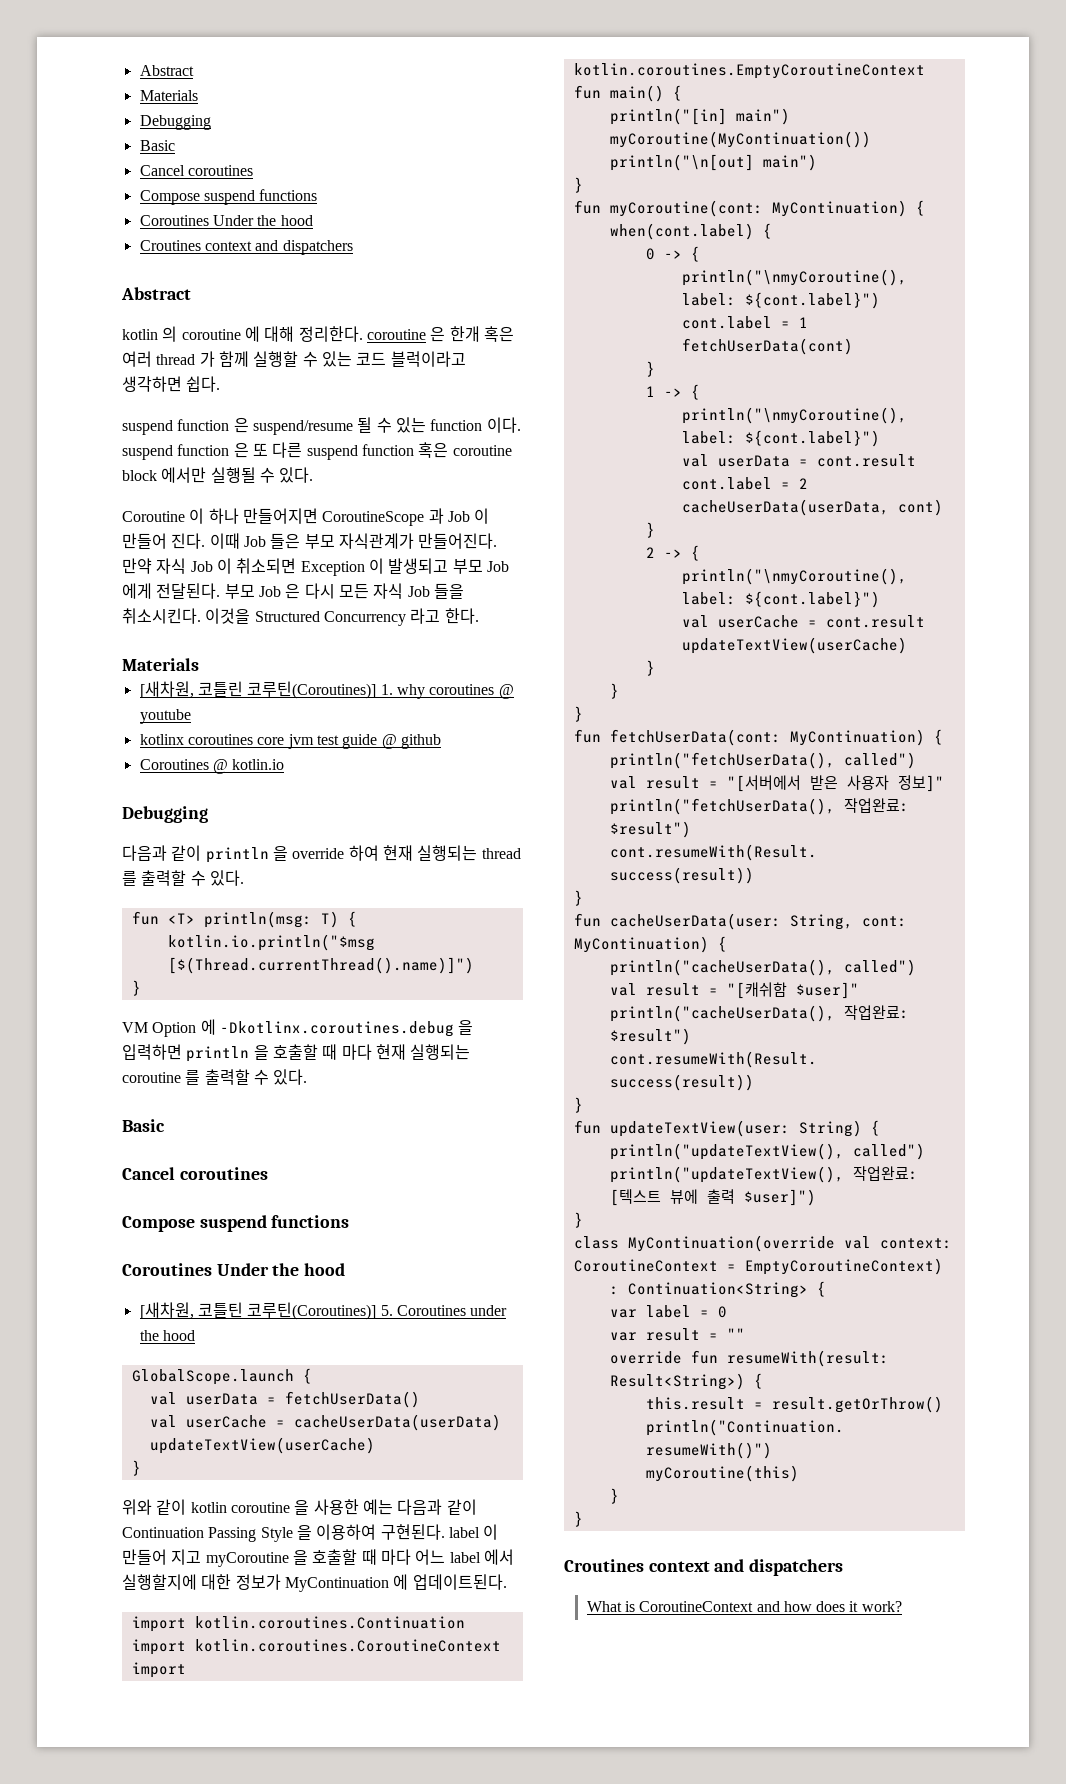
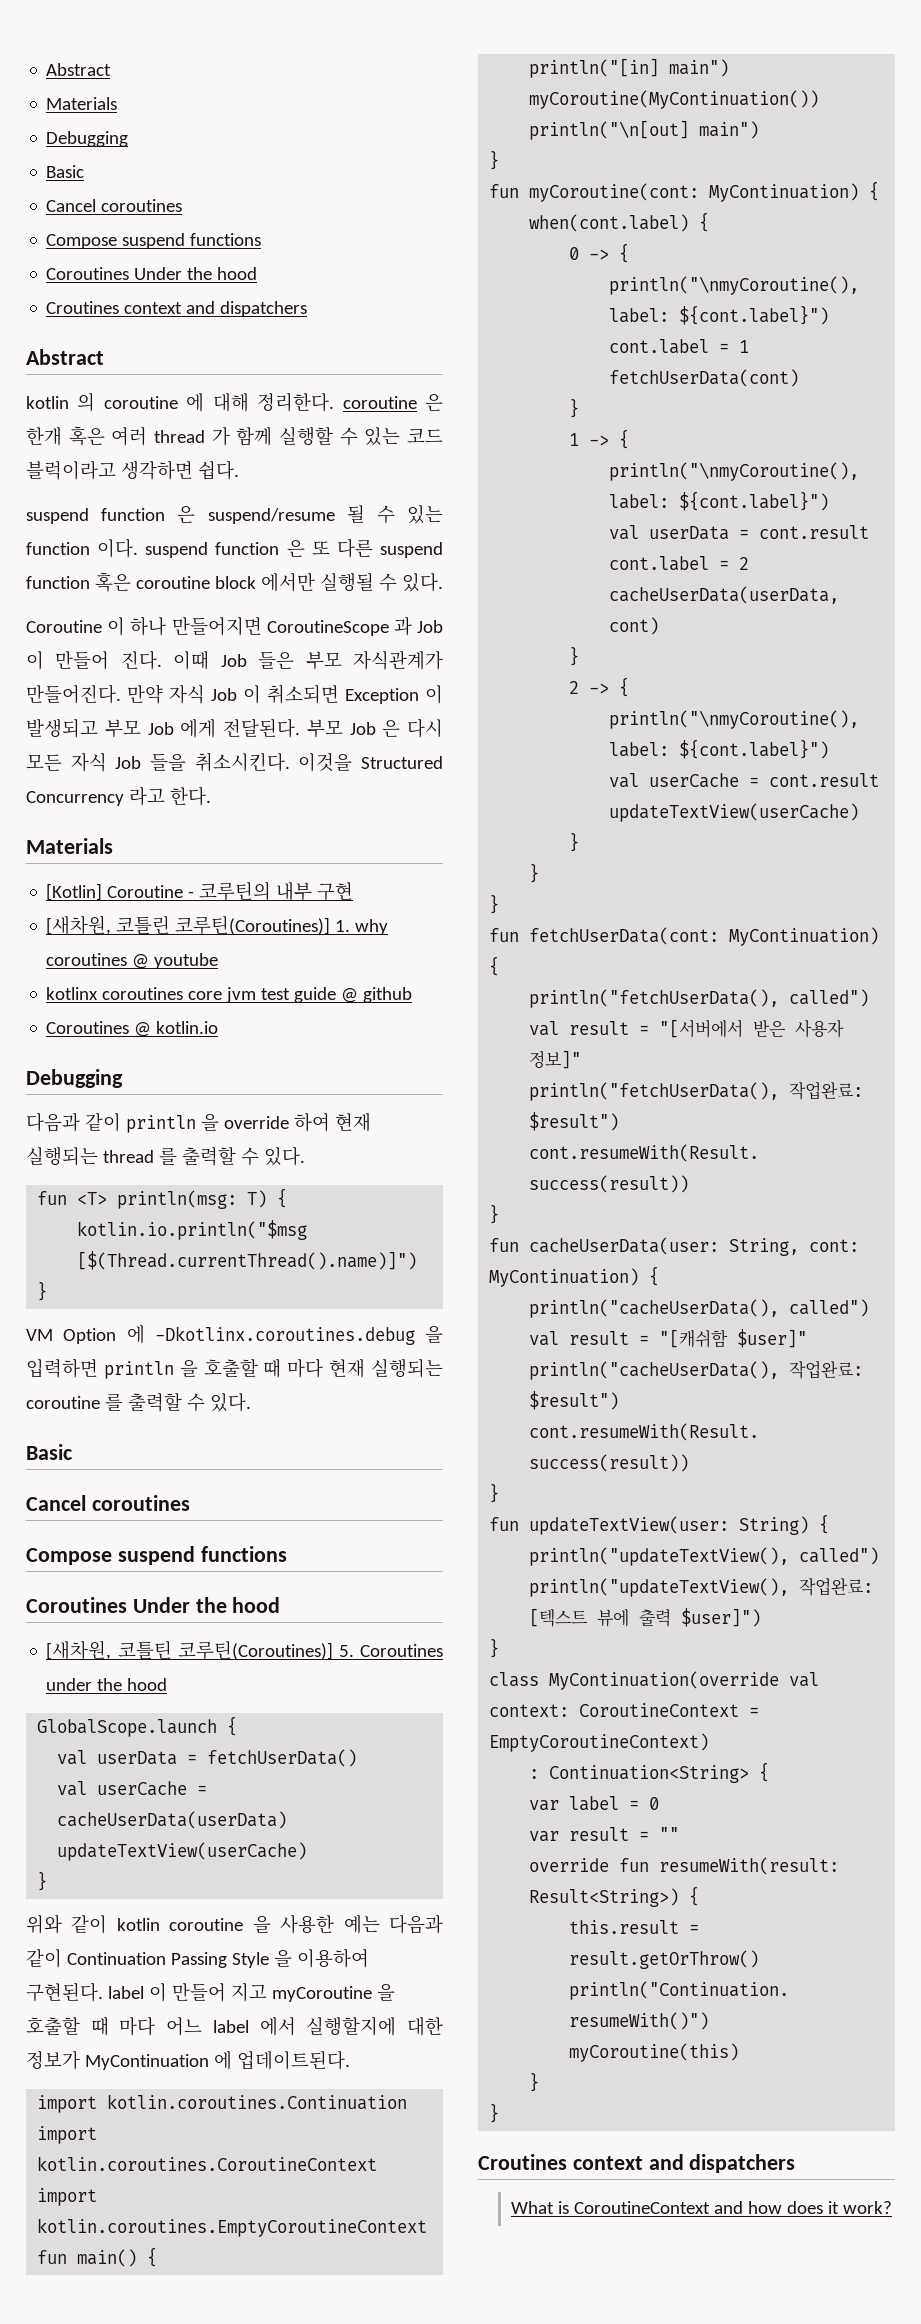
+ [Kotlin] Coroutine - 코루틴의 내부 구현

